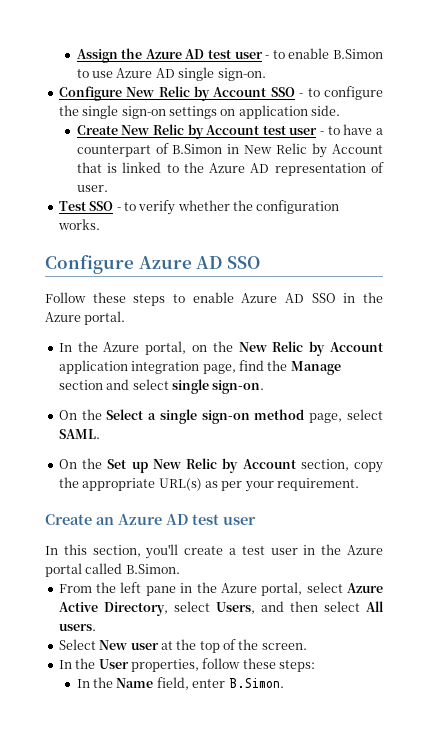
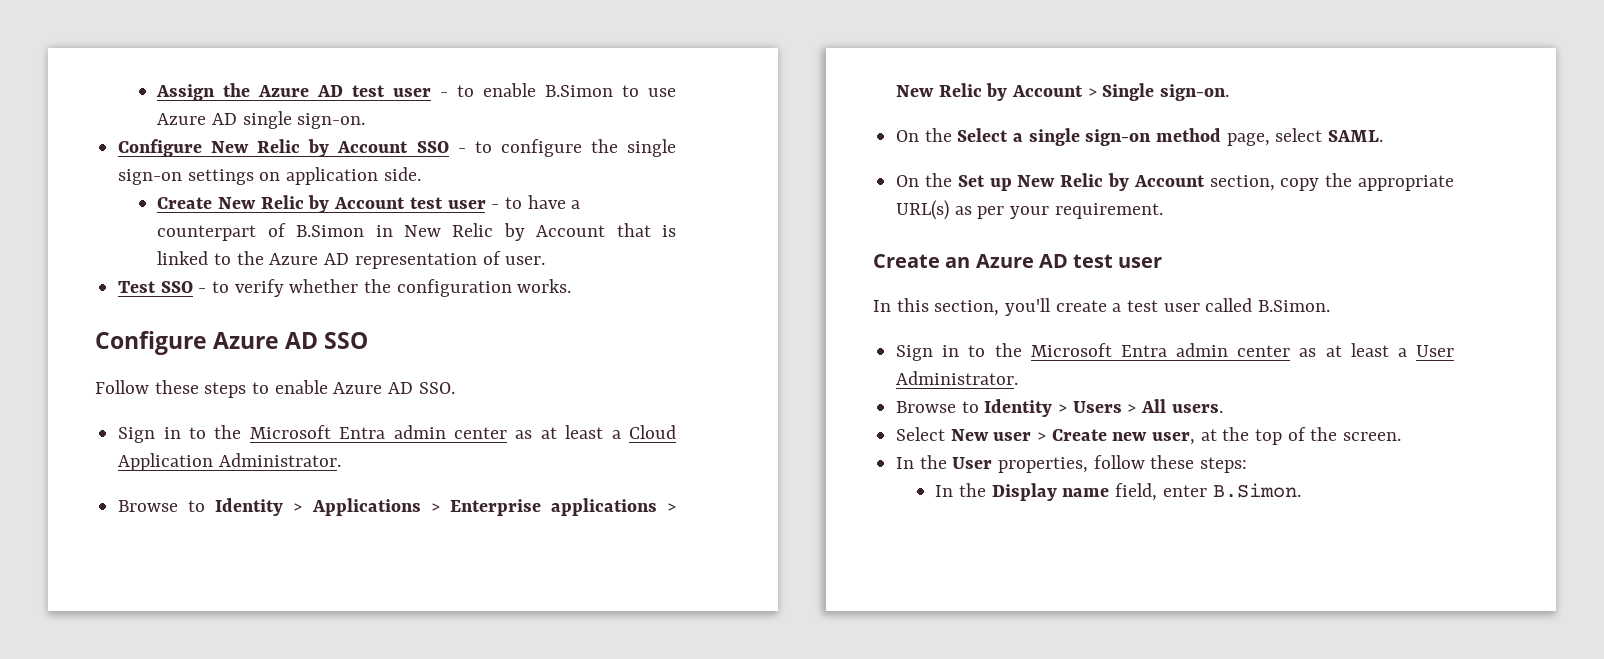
- Follow these steps to enable Azure AD SSO in the Azure portal.
- In the Azure portal, on the New Relic by Account application integration page, find the Manage section and select single sign-on.
+ Follow these steps to enable Azure AD SSO.
+ Sign in to the Microsoft Entra admin center as at least a Cloud Application Administrator.
+ Browse to Identity > Applications > Enterprise applications > New Relic by Account > Single sign-on.
- In this section, you'll create a test user in the Azure portal called B.Simon.
- From the left pane in the Azure portal, select Azure Active Directory, select Users, and then select All users.
+ In this section, you'll create a test user called B.Simon.
+ Sign in to the Microsoft Entra admin center as at least a User Administrator.
+ Browse to Identity > Users > All users.
- Select New user at the top of the screen.
+ Select New user > Create new user, at the top of the screen.
- In the Name field, enter B.Simon.
+ In the Display name field, enter B.Simon.

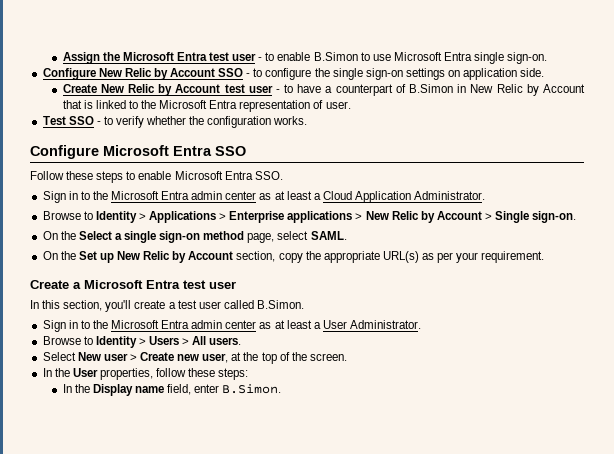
- Assign the Azure AD test user - to enable B.Simon to use Azure AD single sign-on.
+ Assign the Microsoft Entra test user - to enable B.Simon to use Microsoft Entra single sign-on.
- Create New Relic by Account test user - to have a counterpart of B.Simon in New Relic by Account that is linked to the Azure AD representation of user.
+ Create New Relic by Account test user - to have a counterpart of B.Simon in New Relic by Account that is linked to the Microsoft Entra representation of user.
- Configure Azure AD SSO
+ Configure Microsoft Entra SSO
- Follow these steps to enable Azure AD SSO.
+ Follow these steps to enable Microsoft Entra SSO.
- Create an Azure AD test user
+ Create a Microsoft Entra test user

